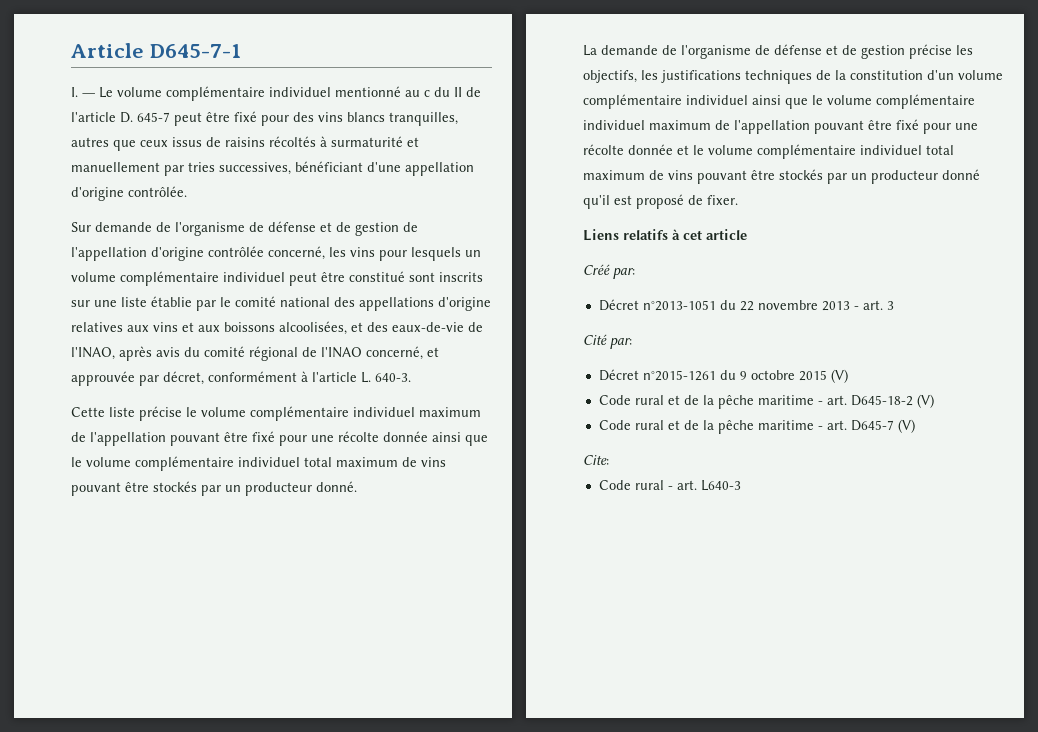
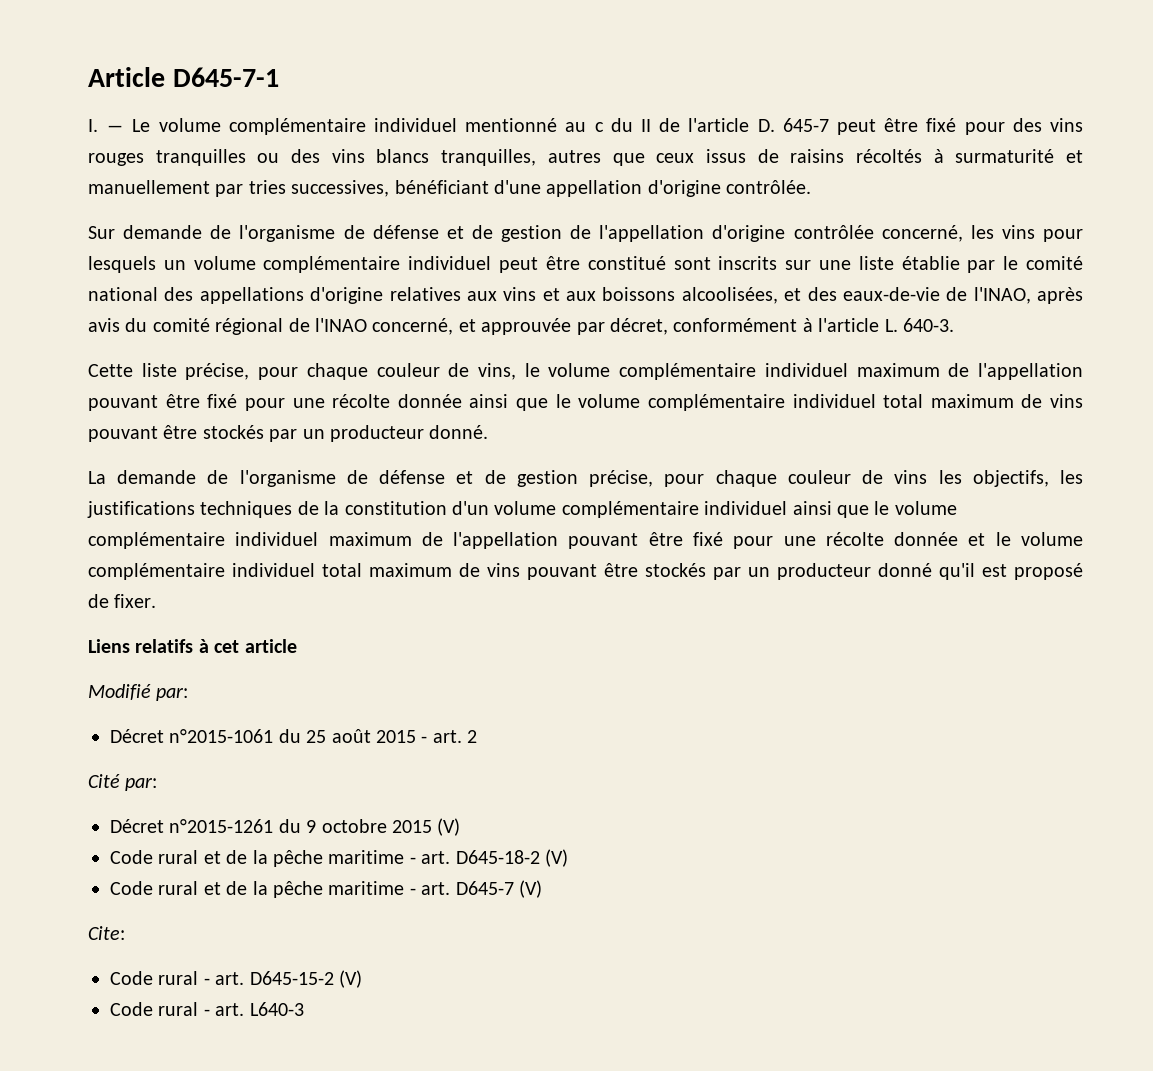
- I. ― Le volume complémentaire individuel mentionné au c du II de l'article D. 645-7 peut être fixé pour des vins blancs tranquilles, autres que ceux issus de raisins récoltés à surmaturité et manuellement par tries successives, bénéficiant d'une appellation d'origine contrôlée.
+ I. ― Le volume complémentaire individuel mentionné au c du II de l'article D. 645-7 peut être fixé pour des vins rouges tranquilles ou des vins blancs tranquilles, autres que ceux issus de raisins récoltés à surmaturité et manuellement par tries successives, bénéficiant d'une appellation d'origine contrôlée.
- Cette liste précise le volume complémentaire individuel maximum de l'appellation pouvant être fixé pour une récolte donnée ainsi que le volume complémentaire individuel total maximum de vins pouvant être stockés par un producteur donné.
+ Cette liste précise, pour chaque couleur de vins, le volume complémentaire individuel maximum de l'appellation pouvant être fixé pour une récolte donnée ainsi que le volume complémentaire individuel total maximum de vins pouvant être stockés par un producteur donné.
- La demande de l'organisme de défense et de gestion précise les objectifs, les justifications techniques de la constitution d'un volume complémentaire individuel ainsi que le volume complémentaire individuel maximum de l'appellation pouvant être fixé pour une récolte donnée et le volume complémentaire individuel total maximum de vins pouvant être stockés par un producteur donné qu'il est proposé de fixer.
+ La demande de l'organisme de défense et de gestion précise, pour chaque couleur de vins les objectifs, les justifications techniques de la constitution d'un volume complémentaire individuel ainsi que le volume complémentaire individuel maximum de l'appellation pouvant être fixé pour une récolte donnée et le volume complémentaire individuel total maximum de vins pouvant être stockés par un producteur donné qu'il est proposé de fixer.
- Créé par:
- Décret n°2013-1051 du 22 novembre 2013 - art. 3
+ Modifié par:
+ Décret n°2015-1061 du 25 août 2015 - art. 2
+ Code rural - art. D645-15-2 (V)

